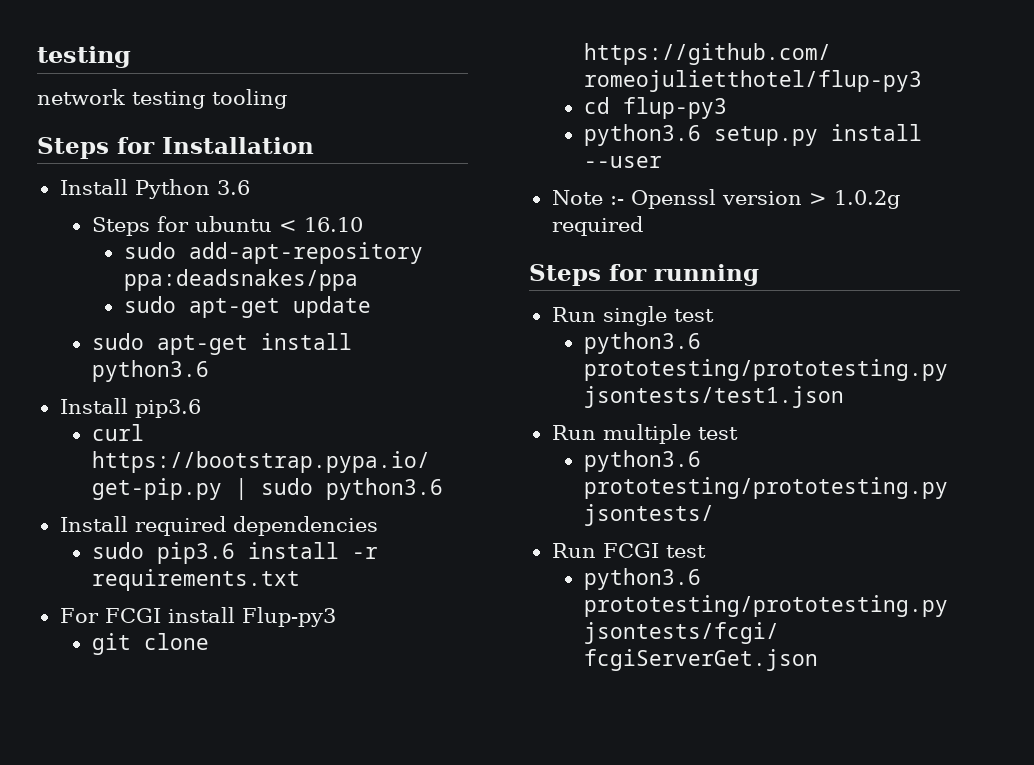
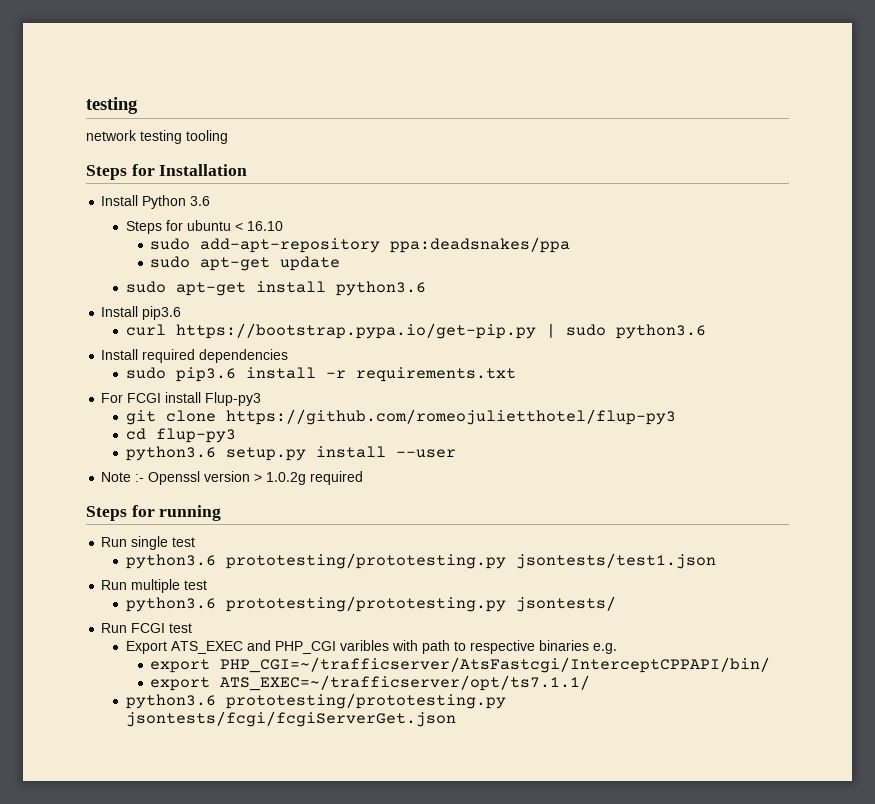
+ Export ATS_EXEC and PHP_CGI varibles with path to respective binaries e.g.
+ export PHP_CGI=~/trafficserver/AtsFastcgi/InterceptCPPAPI/bin/
+ export ATS_EXEC=~/trafficserver/opt/ts7.1.1/

